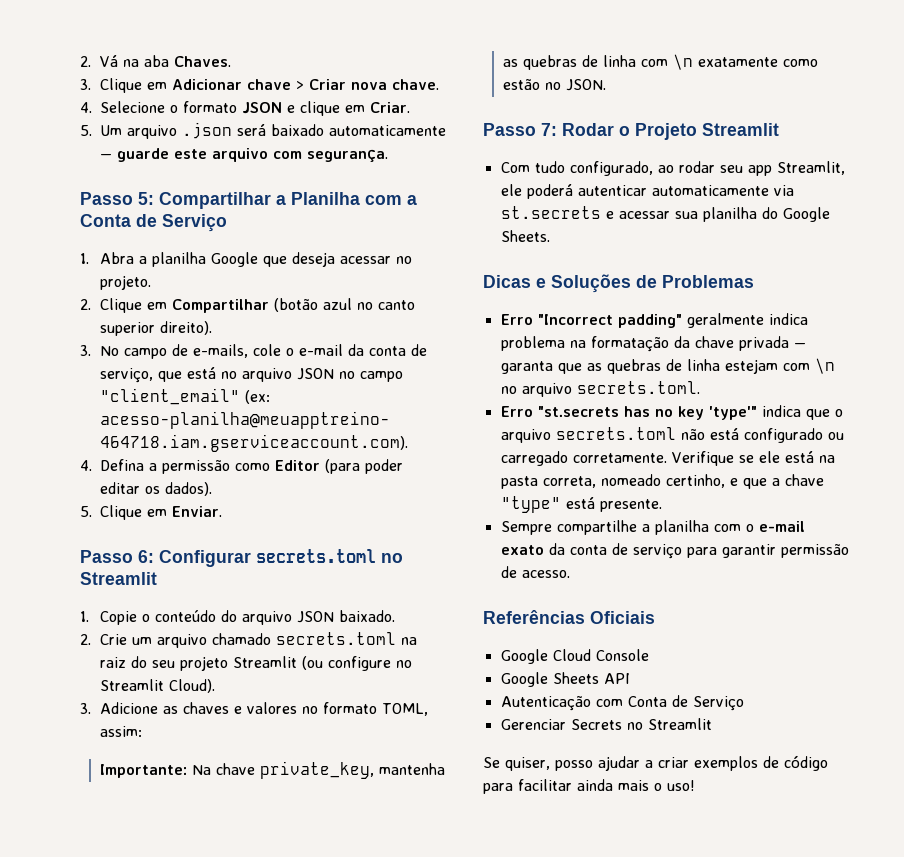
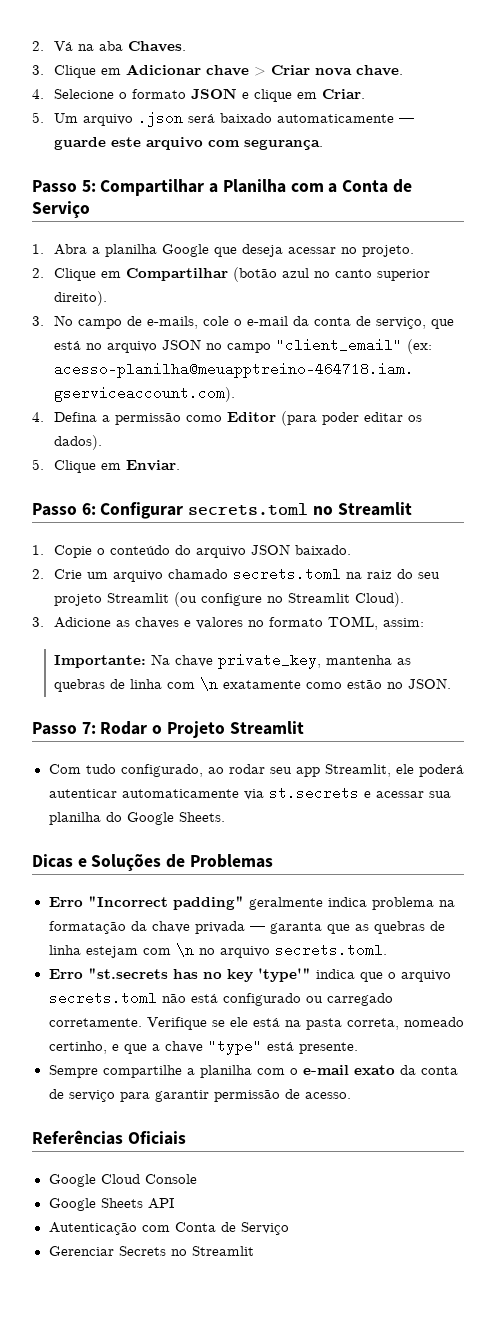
- Se quiser, posso ajudar a criar exemplos de código para facilitar ainda mais o uso!

